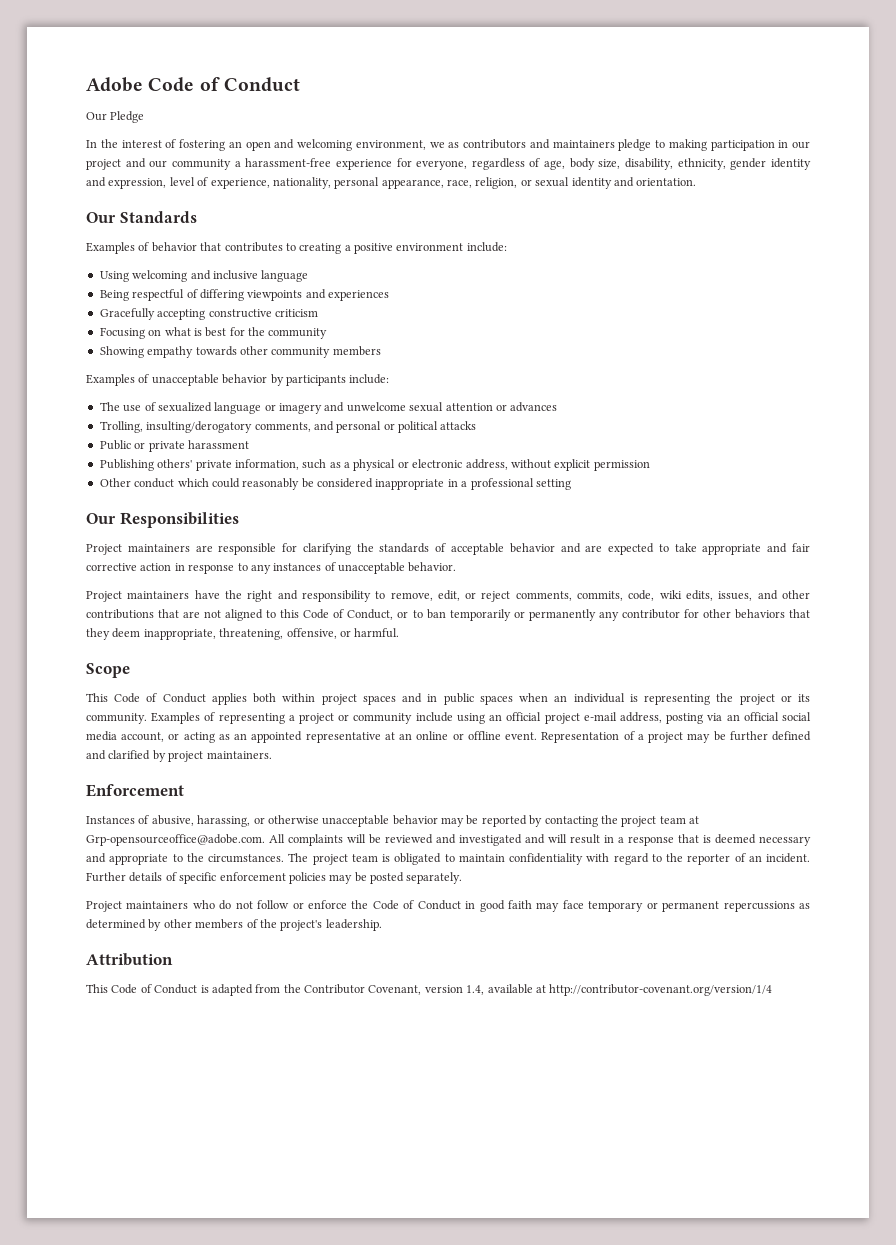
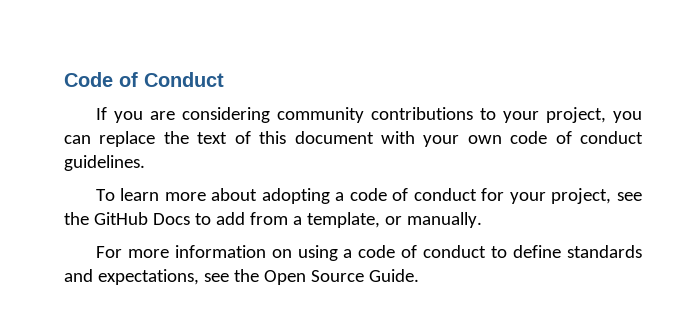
- Adobe Code of Conduct
+ Code of Conduct
- Our Pledge
- In the interest of fostering an open and welcoming environment, we as contributors and maintainers pledge to making participation in our project and our community a harassment-free experience for everyone, regardless of age, body size, disability, ethnicity, gender identity and expression, level of experience, nationality, personal appearance, race, religion, or sexual identity and orientation.
- Our Standards
- Examples of behavior that contributes to creating a positive environment include:
- Using welcoming and inclusive language
- Being respectful of differing viewpoints and experiences
- Gracefully accepting constructive criticism
- Focusing on what is best for the community
- Showing empathy towards other community members
- Examples of unacceptable behavior by participants include:
- The use of sexualized language or imagery and unwelcome sexual attention or advances
- Trolling, insulting/derogatory comments, and personal or political attacks
- Public or private harassment
- Publishing others' private information, such as a physical or electronic address, without explicit permission
- Other conduct which could reasonably be considered inappropriate in a professional setting
- Our Responsibilities
- Project maintainers are responsible for clarifying the standards of acceptable behavior and are expected to take appropriate and fair corrective action in response to any instances of unacceptable behavior.
- Project maintainers have the right and responsibility to remove, edit, or reject comments, commits, code, wiki edits, issues, and other contributions that are not aligned to this Code of Conduct, or to ban temporarily or permanently any contributor for other behaviors that they deem inappropriate, threatening, offensive, or harmful.
- Scope
- This Code of Conduct applies both within project spaces and in public spaces when an individual is representing the project or its community. Examples of representing a project or community include using an official project e-mail address, posting via an official social media account, or acting as an appointed representative at an online or offline event. Representation of a project may be further defined and clarified by project maintainers.
- Enforcement
- Instances of abusive, harassing, or otherwise unacceptable behavior may be reported by contacting the project team at Grp-opensourceoffice@adobe.com. All complaints will be reviewed and investigated and will result in a response that is deemed necessary and appropriate to the circumstances. The project team is obligated to maintain confidentiality with regard to the reporter of an incident. Further details of specific enforcement policies may be posted separately.
- Project maintainers who do not follow or enforce the Code of Conduct in good faith may face temporary or permanent repercussions as determined by other members of the project's leadership.
- Attribution
- This Code of Conduct is adapted from the Contributor Covenant, version 1.4, available at http://contributor-covenant.org/version/1/4
+ If you are considering community contributions to your project, you can replace the text of this document with your own code of conduct guidelines.
+ To learn more about adopting a code of conduct for your project, see the GitHub Docs to add from a template, or manually.
+ For more information on using a code of conduct to define standards and expectations, see the Open Source Guide.

